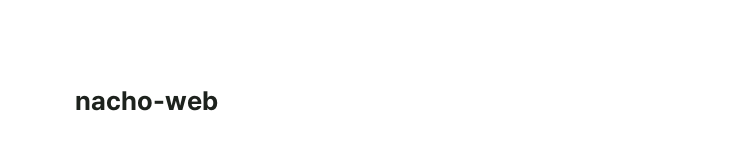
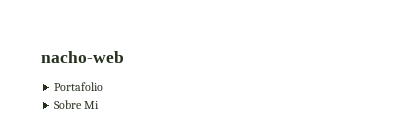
+ Portafolio
+ Sobre Mi

